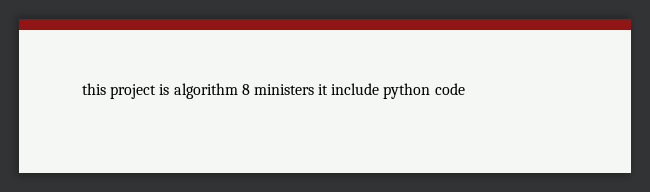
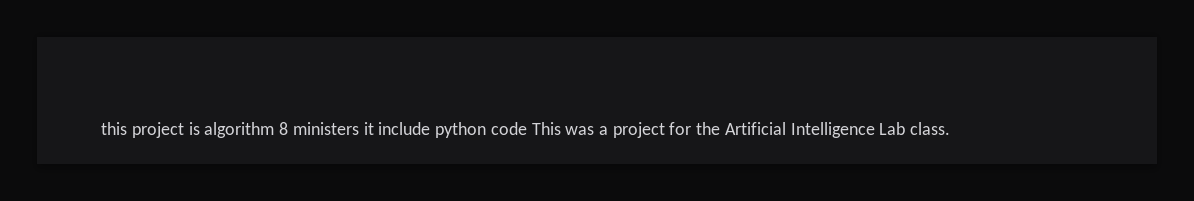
- this project is algorithm 8 ministers it include python code
+ this project is algorithm 8 ministers it include python code This was a project for the Artificial Intelligence Lab class.

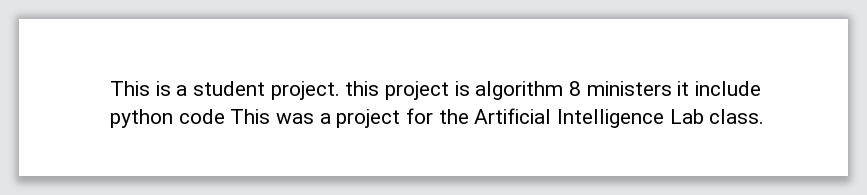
- this project is algorithm 8 ministers it include python code This was a project for the Artificial Intelligence Lab class.
+ This is a student project. this project is algorithm 8 ministers it include python code This was a project for the Artificial Intelligence Lab class.

